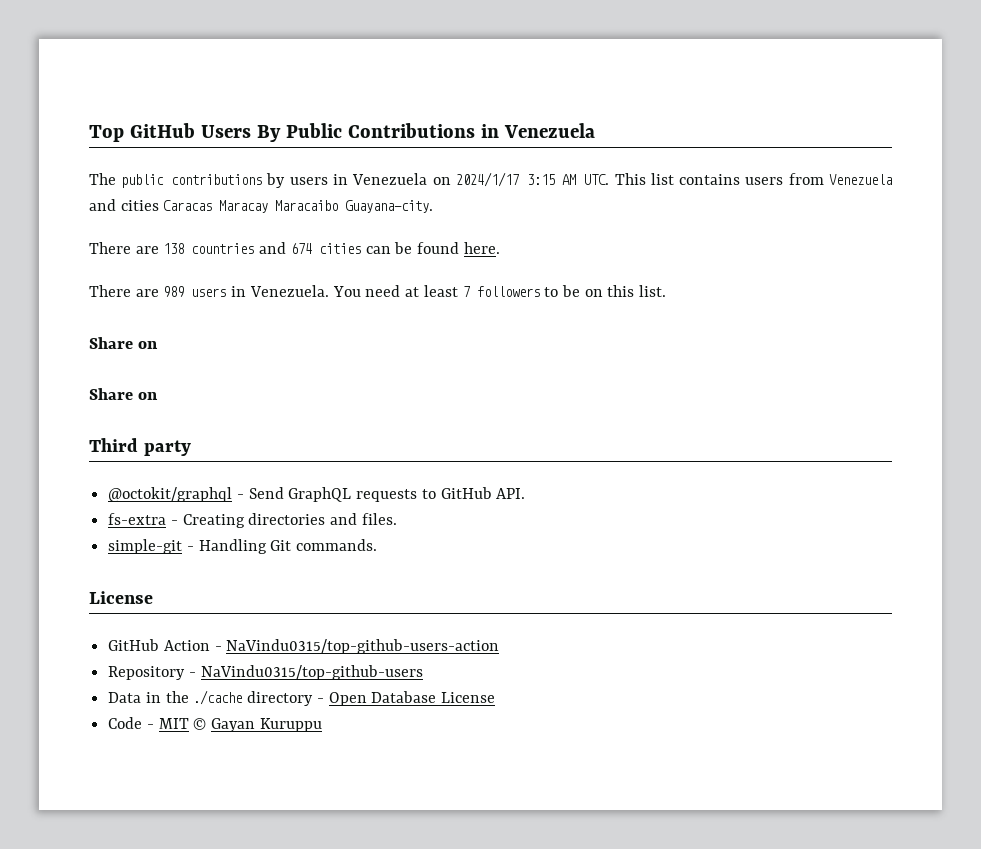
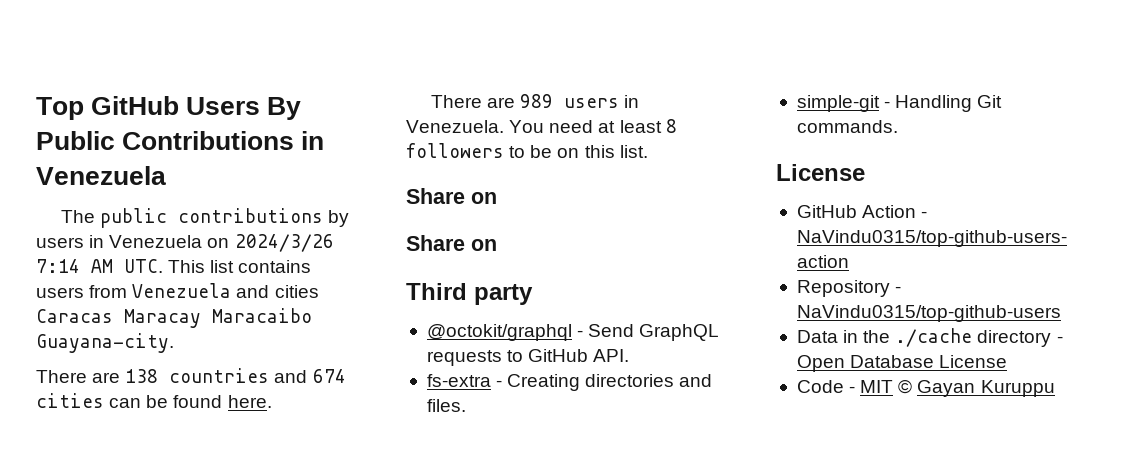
- The public contributions by users in Venezuela on 2024/1/17 3:15 AM UTC. This list contains users from Venezuela and cities Caracas Maracay Maracaibo Guayana-city.
+ The public contributions by users in Venezuela on 2024/3/26 7:14 AM UTC. This list contains users from Venezuela and cities Caracas Maracay Maracaibo Guayana-city.
- You need at least 7 followers to be on this list.
+ You need at least 8 followers to be on this list.

